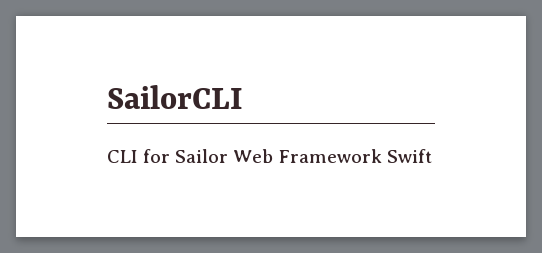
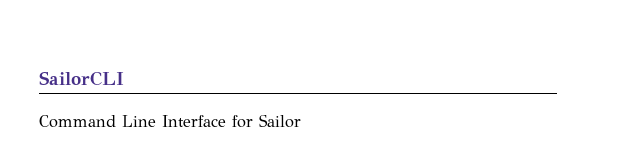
- CLI for Sailor Web Framework Swift
+ Command Line Interface for Sailor

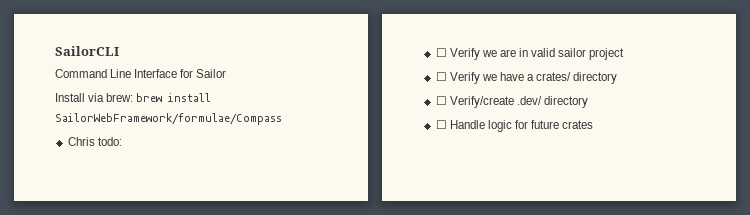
+ Install via brew: brew install SailorWebFramework/formulae/Compass
+ Chris todo:
+ ☐ Verify we are in valid sailor project
+ ☐ Verify we have a crates/ directory
+ ☐ Verify/create .dev/ directory
+ ☐ Handle logic for future crates

